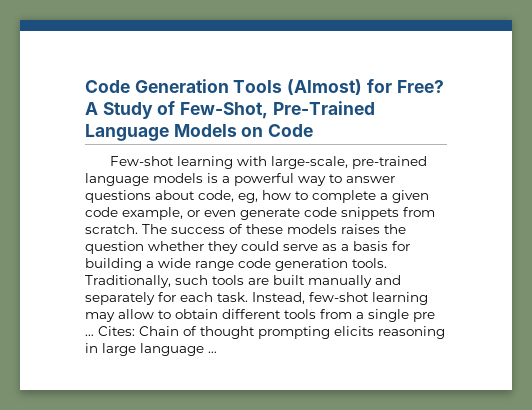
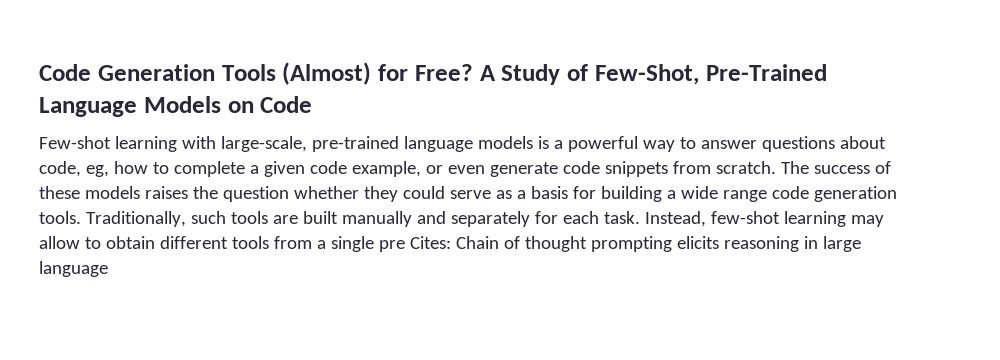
- Instead, few-shot learning may allow to obtain different tools from a single pre … Cites: Chain of thought prompting elicits reasoning in large language …
+ Instead, few-shot learning may allow to obtain different tools from a single pre Cites: Chain of thought prompting elicits reasoning in large language

